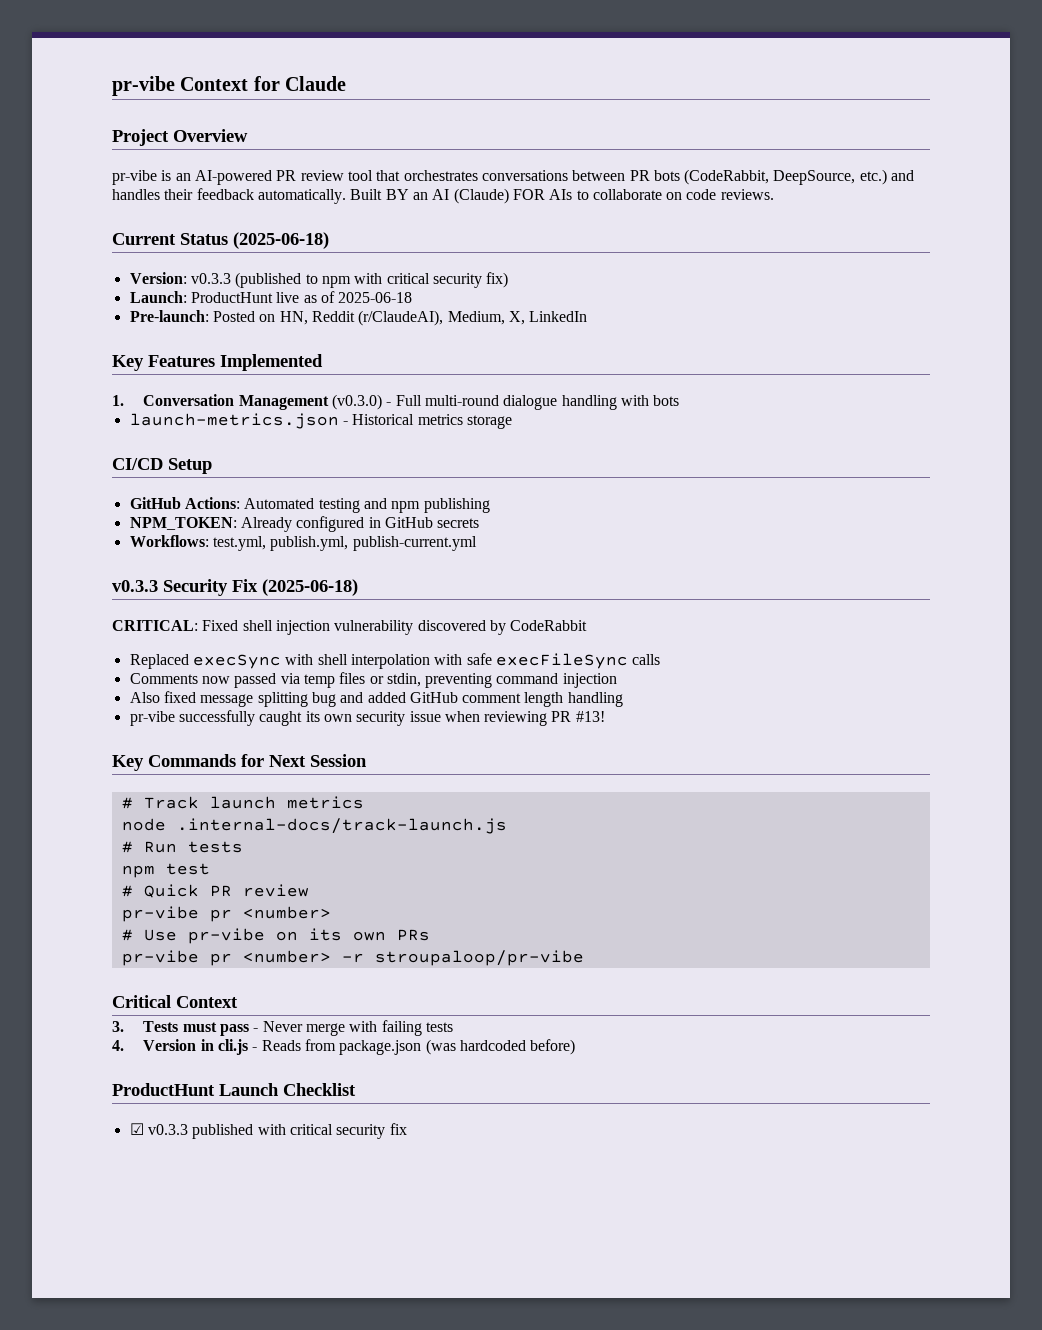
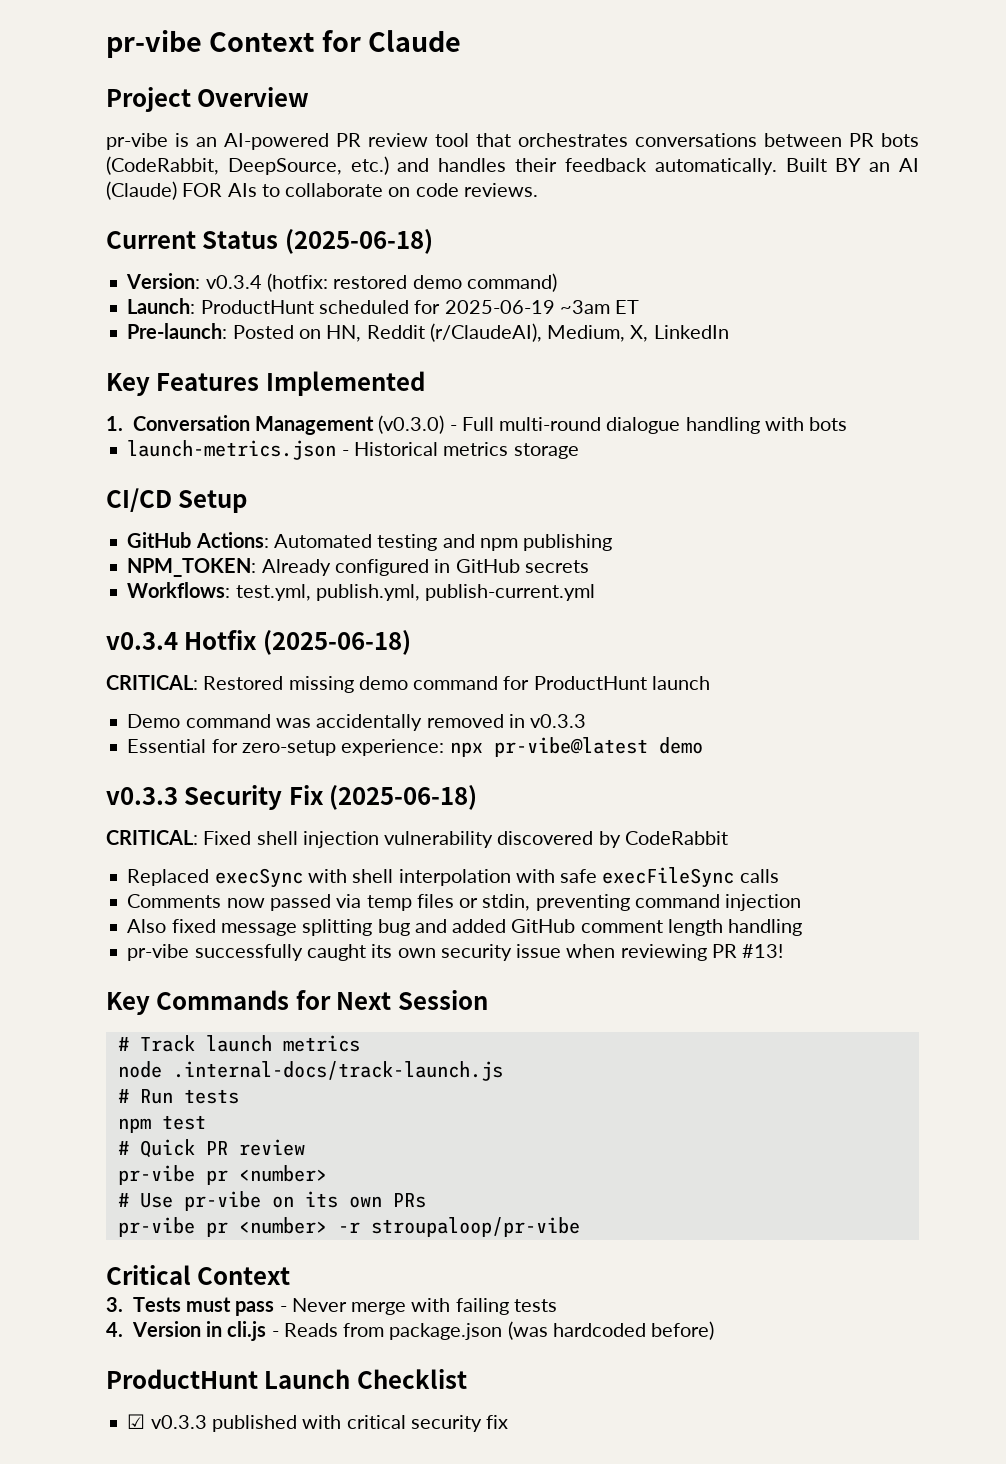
- Version: v0.3.3 (published to npm with critical security fix)
- Launch: ProductHunt live as of 2025-06-18
+ Version: v0.3.4 (hotfix: restored demo command)
+ Launch: ProductHunt scheduled for 2025-06-19 ~3am ET
+ v0.3.4 Hotfix (2025-06-18)
+ CRITICAL: Restored missing demo command for ProductHunt launch
+ Demo command was accidentally removed in v0.3.3
+ Essential for zero-setup experience: npx pr-vibe@latest demo

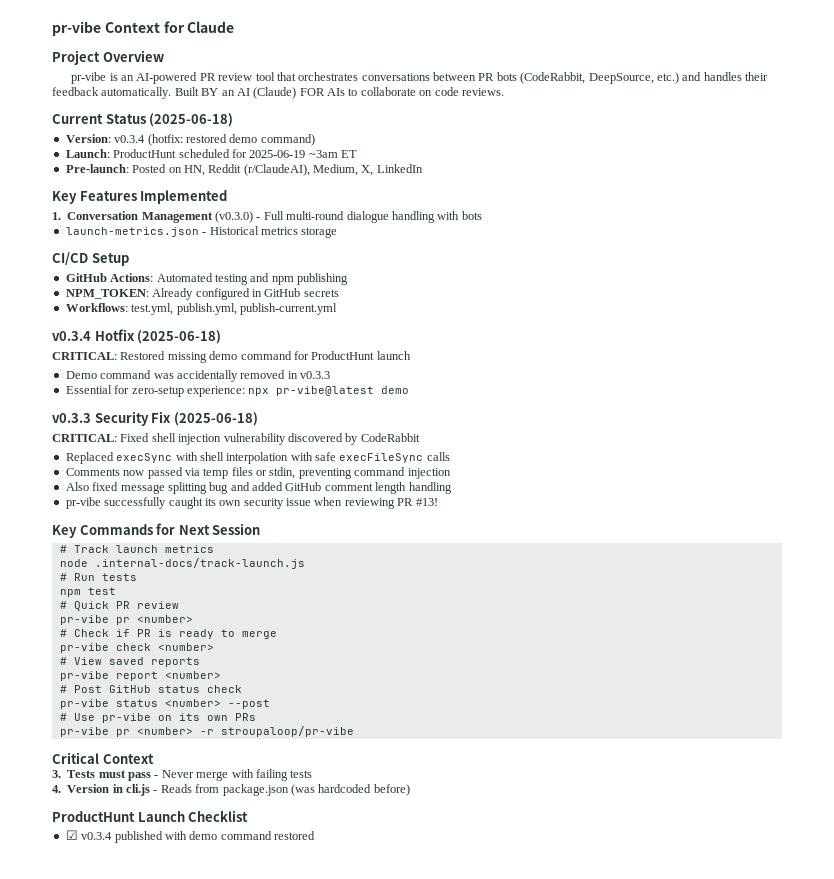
+ # Check if PR is ready to merge
+ pr-vibe check <number>
+ # View saved reports
+ pr-vibe report <number>
+ # Post GitHub status check
+ pr-vibe status <number> --post
- ☑ v0.3.3 published with critical security fix
+ ☑ v0.3.4 published with demo command restored

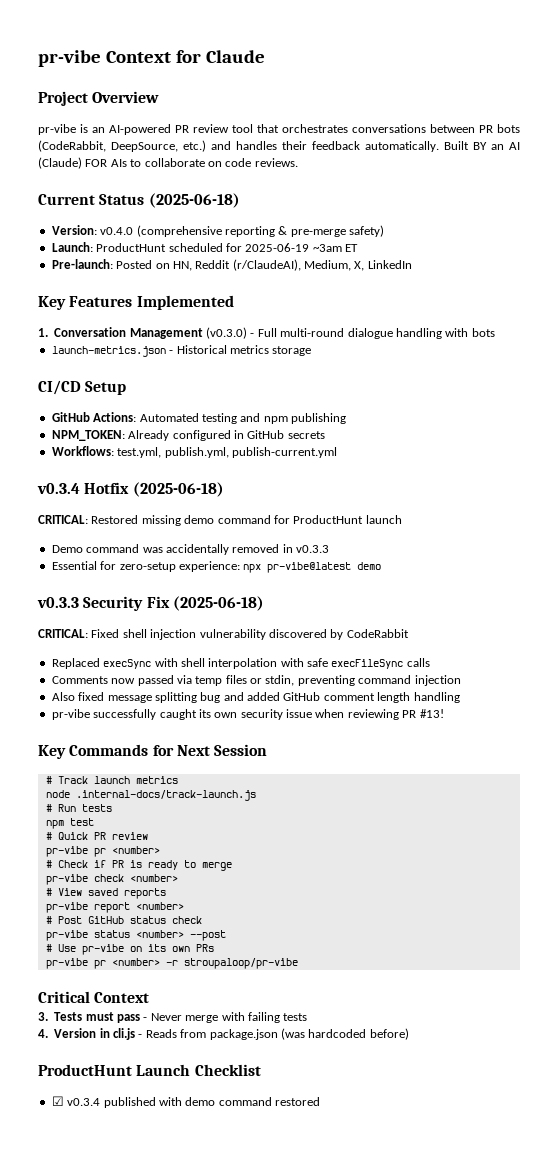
- Version: v0.3.4 (hotfix: restored demo command)
+ Version: v0.4.0 (comprehensive reporting & pre-merge safety)

